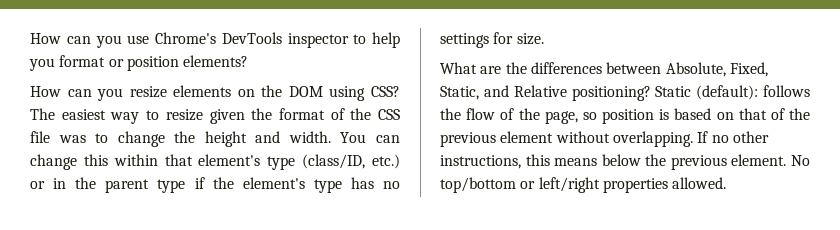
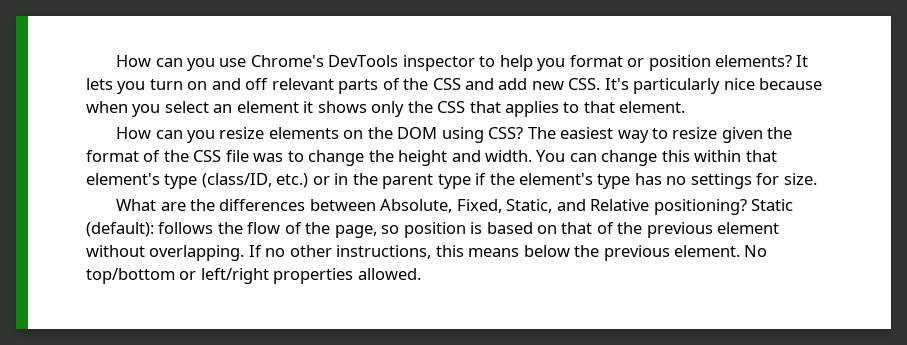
+ It lets you turn on and off relevant parts of the CSS and add new CSS. It's particularly nice because when you select an element it shows only the CSS that applies to that element.

